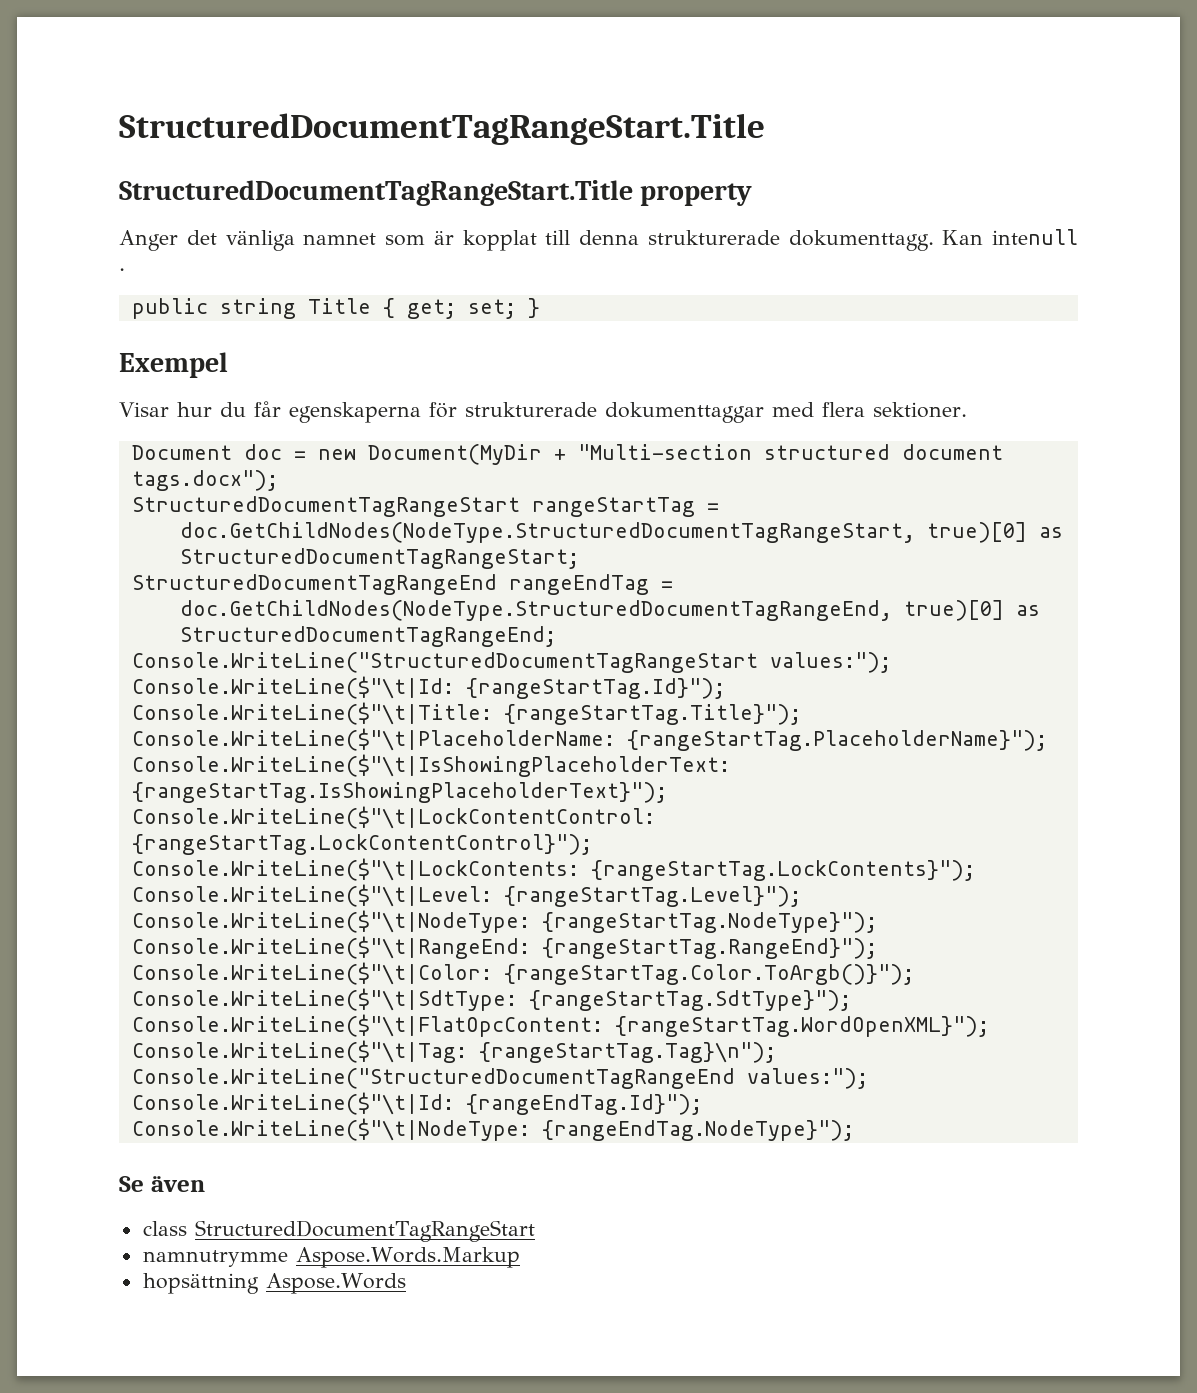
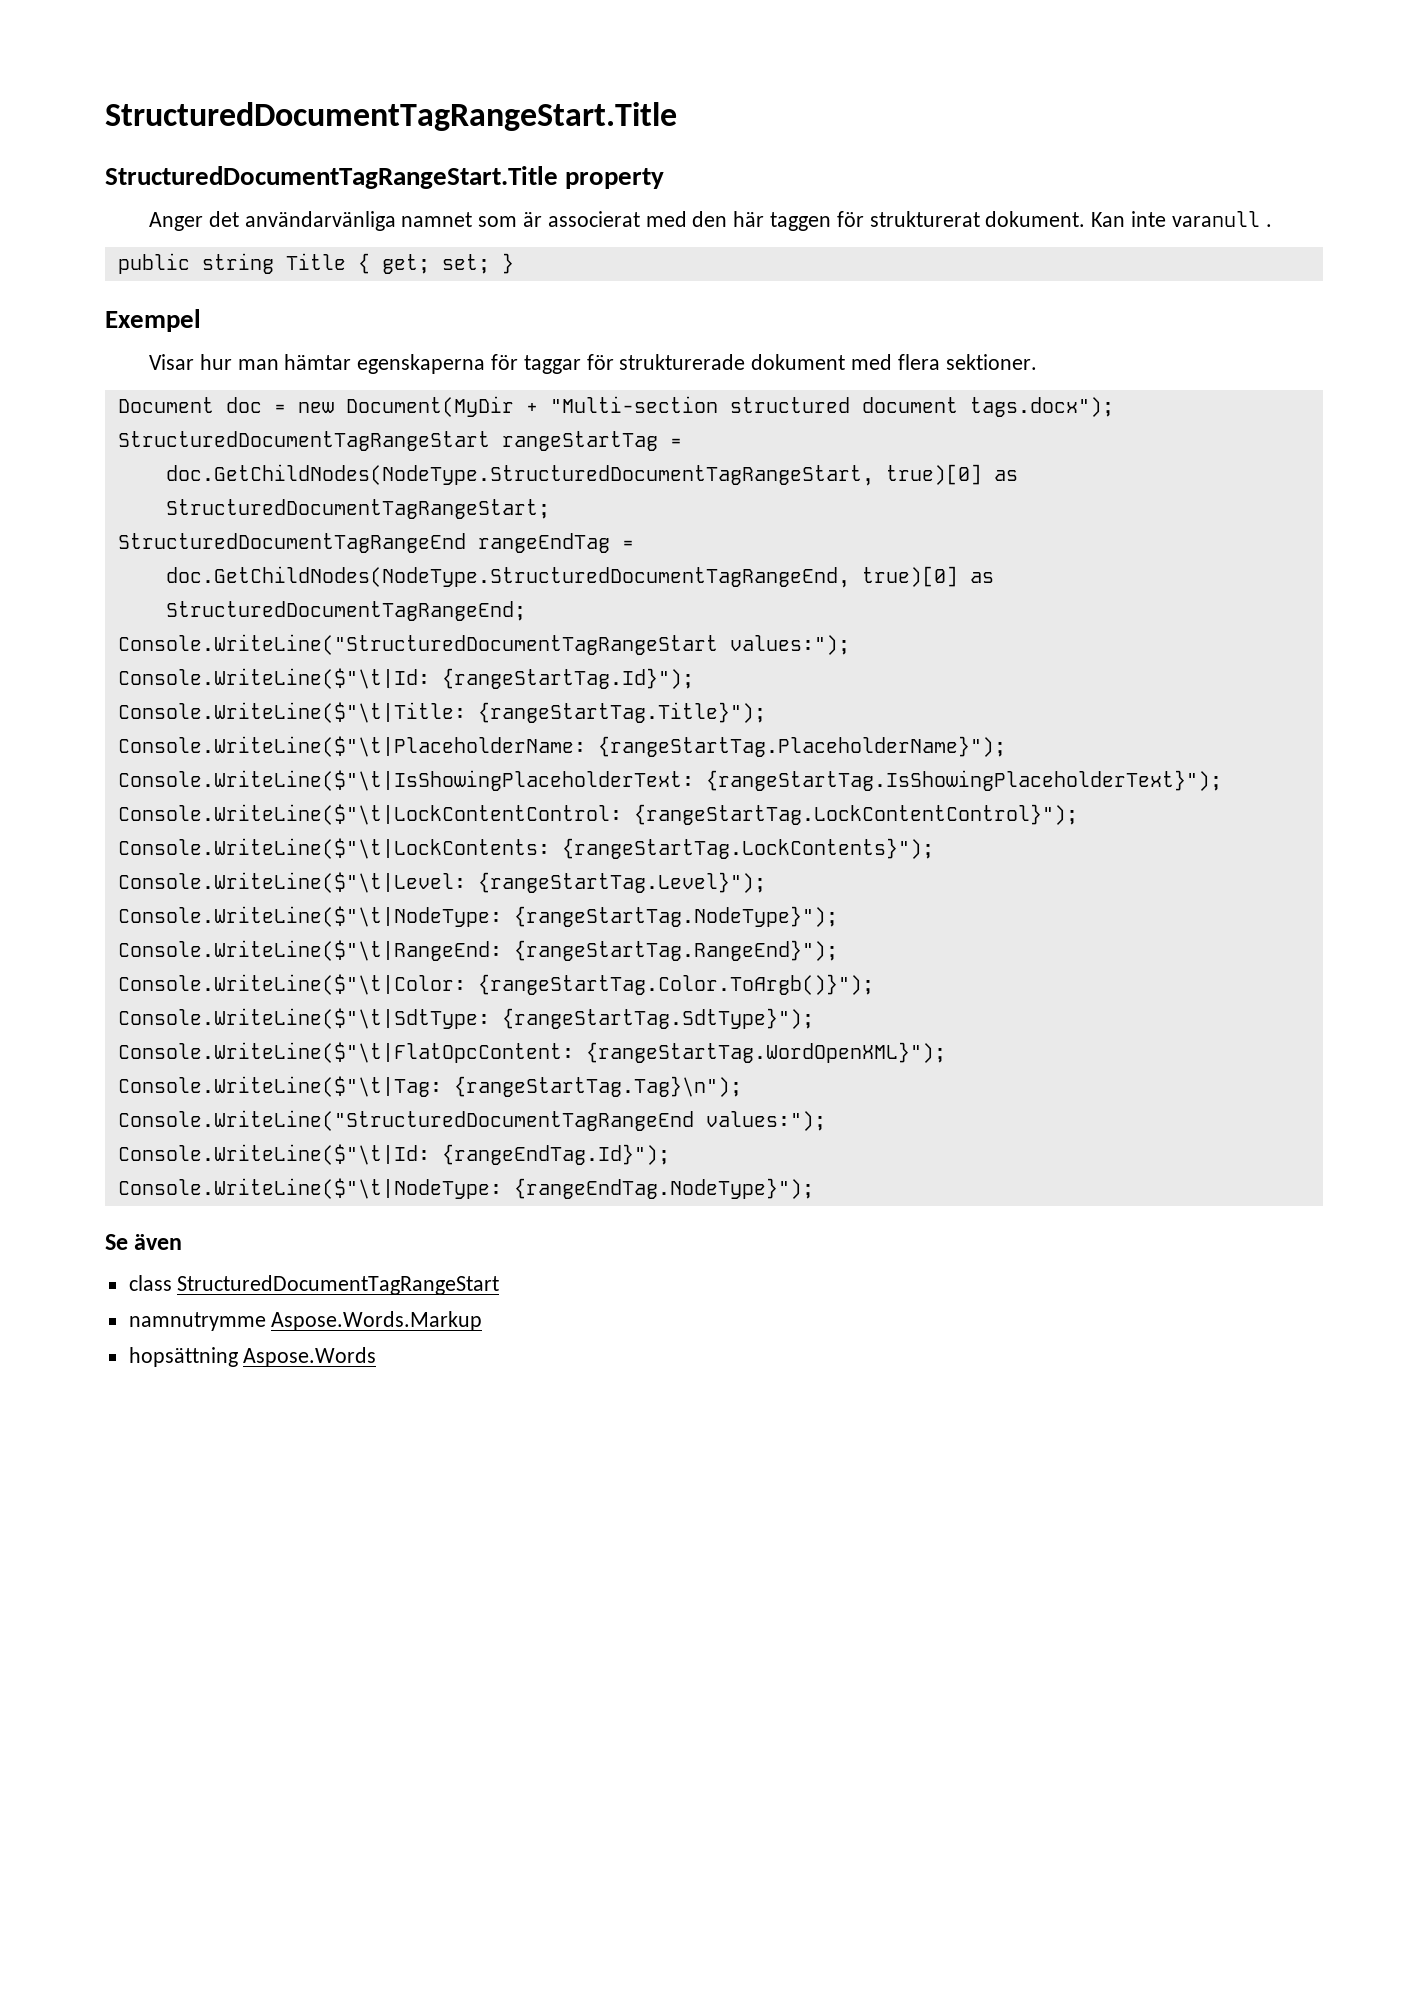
- Anger det vänliga namnet som är kopplat till denna strukturerade dokumenttagg. Kan intenull .
+ Anger det användarvänliga namnet som är associerat med den här taggen för strukturerat dokument. Kan inte varanull .
- Visar hur du får egenskaperna för strukturerade dokumenttaggar med flera sektioner.
+ Visar hur man hämtar egenskaperna för taggar för strukturerade dokument med flera sektioner.

